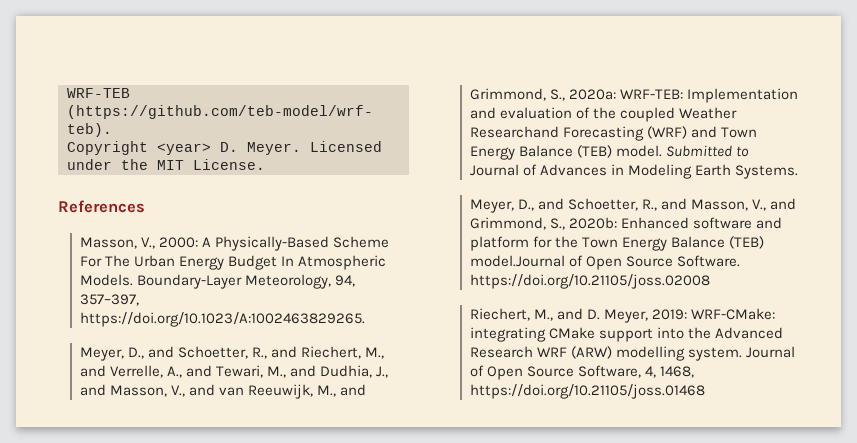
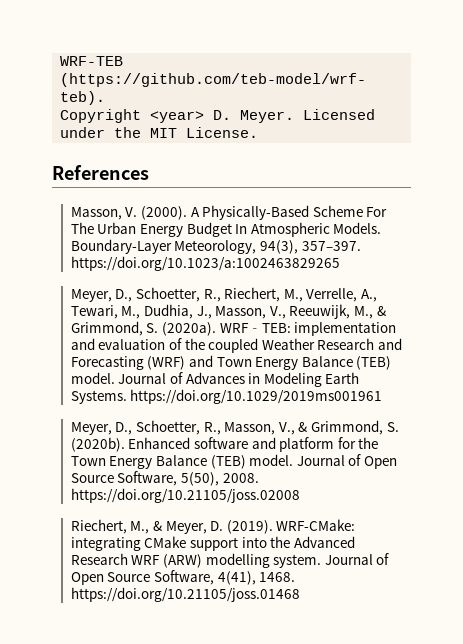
- Masson, V., 2000: A Physically-Based Scheme For The Urban Energy Budget In Atmospheric Models.
+ Masson, V. (2000). A Physically-Based Scheme For The Urban Energy Budget In Atmospheric Models.
- Boundary-Layer Meteorology, 94, 357–397, https://doi.org/10.1023/A:1002463829265.
- Meyer, D., and Schoetter, R., and Riechert, M., and Verrelle, A., and Tewari, M., and Dudhia, J., and Masson, V., and van Reeuwijk, M., and Grimmond, S., 2020a: WRF-TEB: Implementation and evaluation of the coupled Weather Researchand Forecasting (WRF) and Town Energy Balance (TEB) model.
+ Boundary-Layer Meteorology, 94(3), 357–397. https://doi.org/10.1023/a:1002463829265
+ Meyer, D., Schoetter, R., Riechert, M., Verrelle, A., Tewari, M., Dudhia, J., Masson, V., Reeuwijk, M., & Grimmond, S. (2020a). WRF‐TEB: implementation and evaluation of the coupled Weather Research and Forecasting (WRF) and Town Energy Balance (TEB) model.
- Submitted to Journal of Advances in Modeling Earth Systems.
- Meyer, D., and Schoetter, R., and Masson, V., and Grimmond, S., 2020b: Enhanced software and platform for the Town Energy Balance (TEB) model.Journal of Open Source Software. https://doi.org/10.21105/joss.02008
+ Journal of Advances in Modeling Earth Systems. https://doi.org/10.1029/2019ms001961
+ Meyer, D., Schoetter, R., Masson, V., & Grimmond, S. (2020b). Enhanced software and platform for the Town Energy Balance (TEB) model. Journal of Open Source Software, 5(50), 2008. https://doi.org/10.21105/joss.02008
- Riechert, M., and D. Meyer, 2019: WRF-CMake: integrating CMake support into the Advanced Research WRF (ARW) modelling system.
+ Riechert, M., & Meyer, D. (2019). WRF-CMake: integrating CMake support into the Advanced Research WRF (ARW) modelling system.
- Journal of Open Source Software, 4, 1468, https://doi.org/10.21105/joss.01468
+ Journal of Open Source Software, 4(41), 1468. https://doi.org/10.21105/joss.01468

